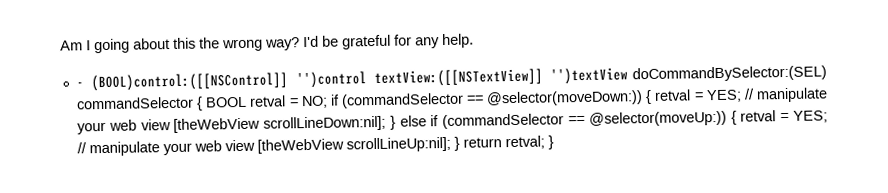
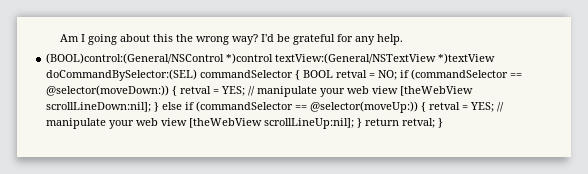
- - (BOOL)control:([[NSControl]] '')control textView:([[NSTextView]] '')textView doCommandBySelector:(SEL) commandSelector { BOOL retval = NO; if (commandSelector == @selector(moveDown:)) { retval = YES; // manipulate your web view [theWebView scrollLineDown:nil]; } else if (commandSelector == @selector(moveUp:)) { retval = YES; // manipulate your web view [theWebView scrollLineUp:nil]; } return retval; }
+ (BOOL)control:(General/NSControl *)control textView:(General/NSTextView *)textView doCommandBySelector:(SEL) commandSelector { BOOL retval = NO; if (commandSelector == @selector(moveDown:)) { retval = YES; // manipulate your web view [theWebView scrollLineDown:nil]; } else if (commandSelector == @selector(moveUp:)) { retval = YES; // manipulate your web view [theWebView scrollLineUp:nil]; } return retval; }

